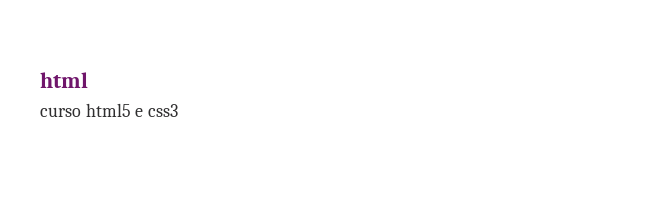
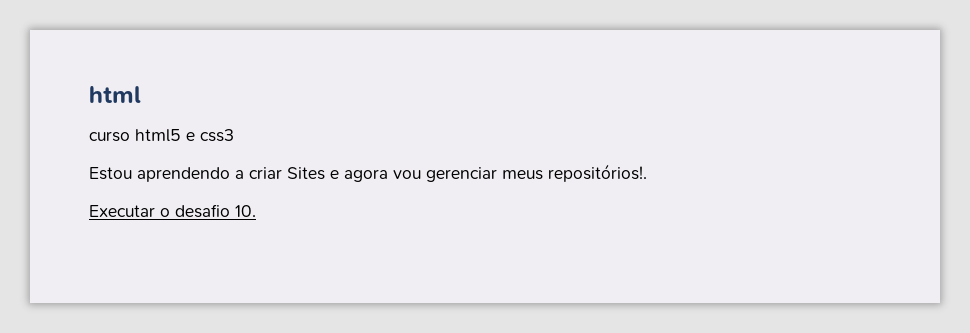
+ Estou aprendendo a criar Sites e agora vou gerenciar meus repositórios!.
+ Executar o desafio 10.

